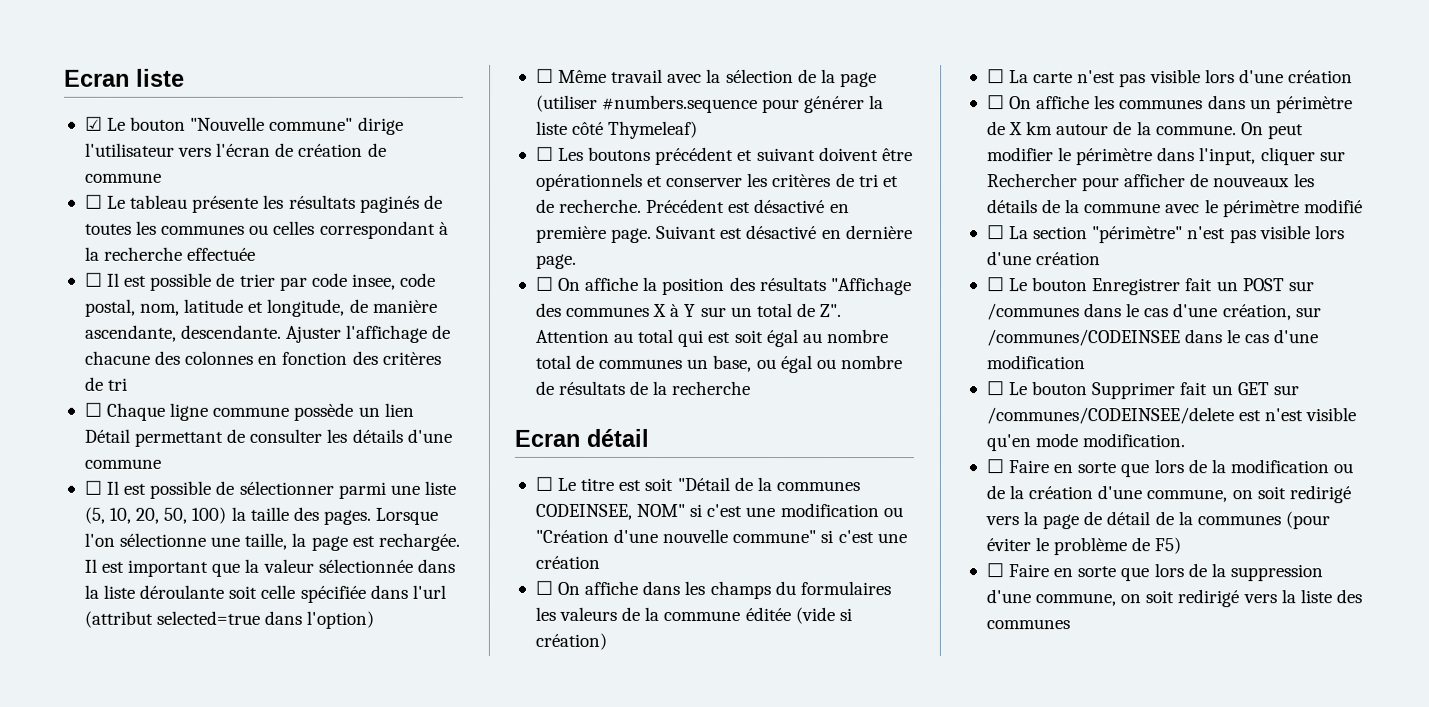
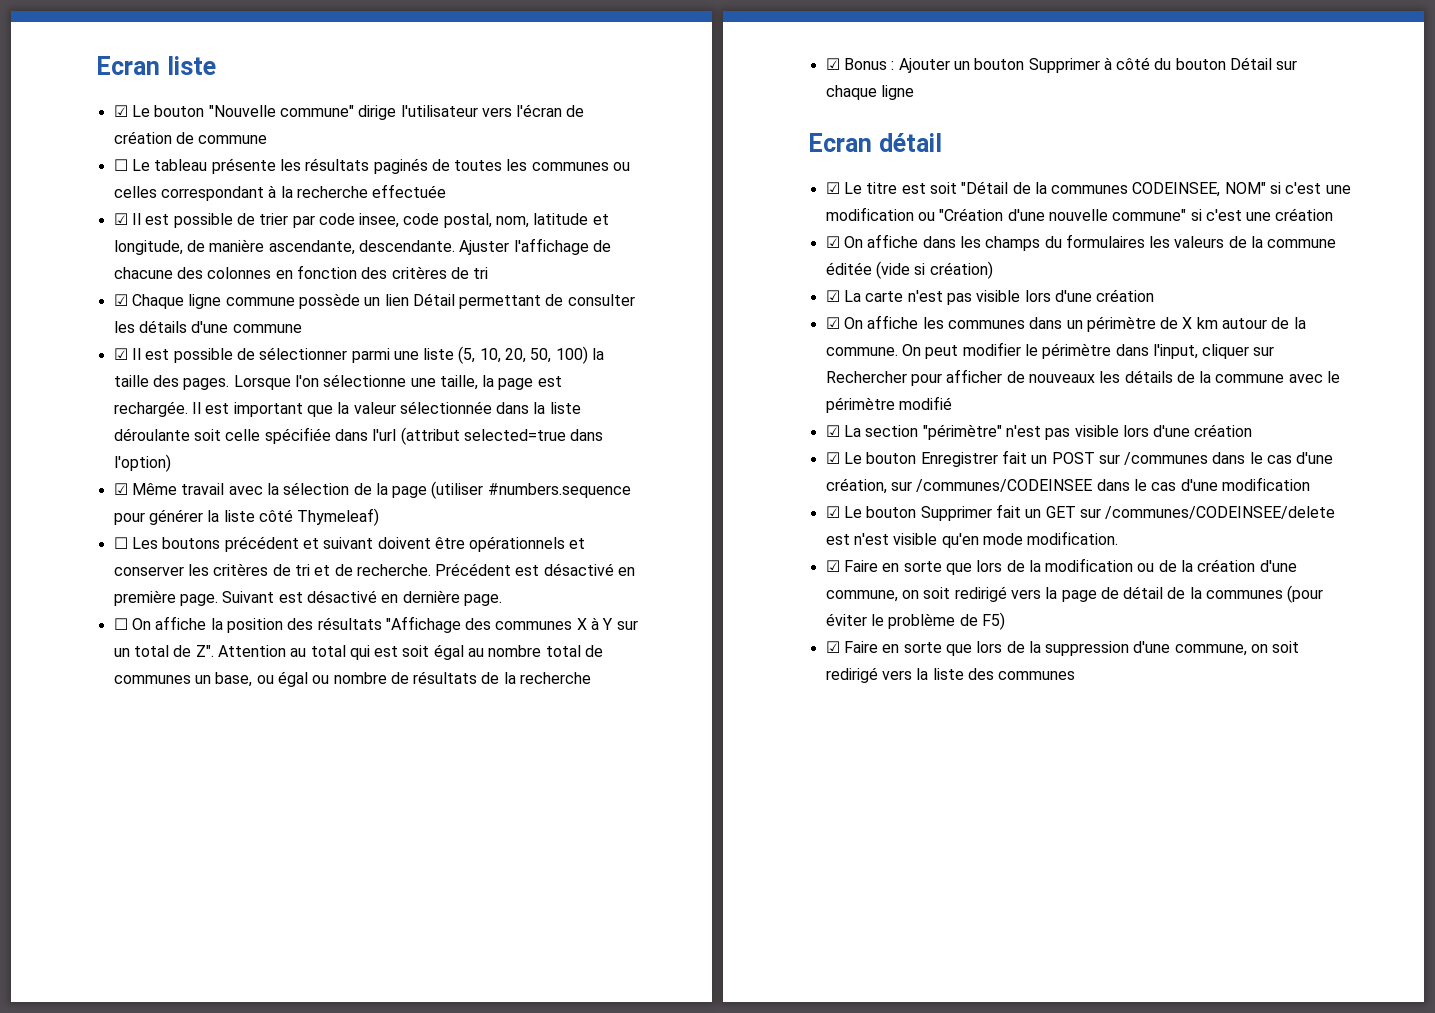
- ☐ Il est possible de trier par code insee, code postal, nom, latitude et longitude, de manière ascendante, descendante.
+ ☑ Il est possible de trier par code insee, code postal, nom, latitude et longitude, de manière ascendante, descendante.
- ☐ Chaque ligne commune possède un lien Détail permettant de consulter les détails d'une commune
+ ☑ Chaque ligne commune possède un lien Détail permettant de consulter les détails d'une commune
- ☐ Il est possible de sélectionner parmi une liste (5, 10, 20, 50, 100) la taille des pages.
+ ☑ Il est possible de sélectionner parmi une liste (5, 10, 20, 50, 100) la taille des pages.
- ☐ Même travail avec la sélection de la page (utiliser #numbers.sequence pour générer la liste côté Thymeleaf)
+ ☑ Même travail avec la sélection de la page (utiliser #numbers.sequence pour générer la liste côté Thymeleaf)
+ ☑ Bonus : Ajouter un bouton Supprimer à côté du bouton Détail sur chaque ligne
- ☐ Le titre est soit "Détail de la communes CODEINSEE, NOM" si c'est une modification ou "Création d'une nouvelle commune" si c'est une création
+ ☑ Le titre est soit "Détail de la communes CODEINSEE, NOM" si c'est une modification ou "Création d'une nouvelle commune" si c'est une création
- ☐ On affiche dans les champs du formulaires les valeurs de la commune éditée (vide si création)
+ ☑ On affiche dans les champs du formulaires les valeurs de la commune éditée (vide si création)
- ☐ La carte n'est pas visible lors d'une création
+ ☑ La carte n'est pas visible lors d'une création
- ☐ On affiche les communes dans un périmètre de X km autour de la commune.
+ ☑ On affiche les communes dans un périmètre de X km autour de la commune.
- ☐ La section "périmètre" n'est pas visible lors d'une création
+ ☑ La section "périmètre" n'est pas visible lors d'une création
- ☐ Le bouton Enregistrer fait un POST sur /communes dans le cas d'une création, sur /communes/CODEINSEE dans le cas d'une modification
+ ☑ Le bouton Enregistrer fait un POST sur /communes dans le cas d'une création, sur /communes/CODEINSEE dans le cas d'une modification
- ☐ Le bouton Supprimer fait un GET sur /communes/CODEINSEE/delete est n'est visible qu'en mode modification.
+ ☑ Le bouton Supprimer fait un GET sur /communes/CODEINSEE/delete est n'est visible qu'en mode modification.
- ☐ Faire en sorte que lors de la modification ou de la création d'une commune, on soit redirigé vers la page de détail de la communes (pour éviter le problème de F5)
+ ☑ Faire en sorte que lors de la modification ou de la création d'une commune, on soit redirigé vers la page de détail de la communes (pour éviter le problème de F5)
- ☐ Faire en sorte que lors de la suppression d'une commune, on soit redirigé vers la liste des communes
+ ☑ Faire en sorte que lors de la suppression d'une commune, on soit redirigé vers la liste des communes

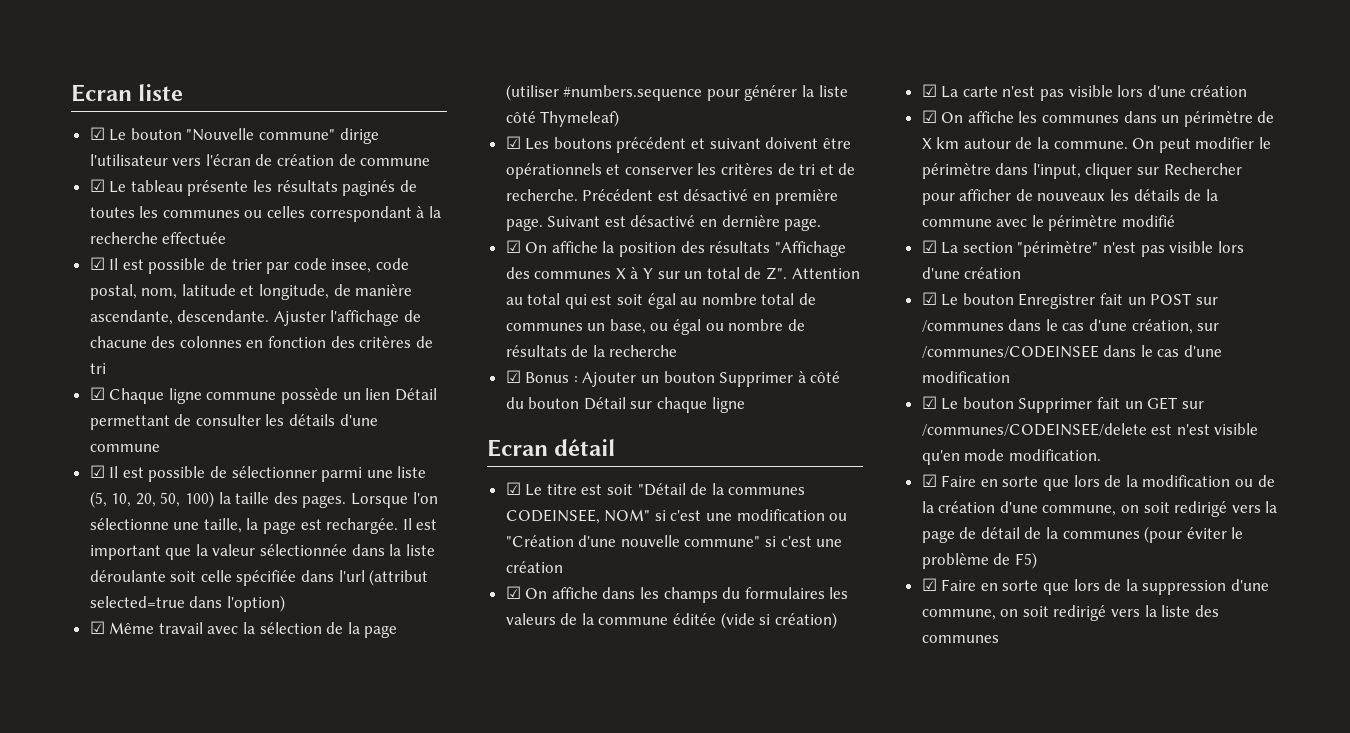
- ☐ Le tableau présente les résultats paginés de toutes les communes ou celles correspondant à la recherche effectuée
+ ☑ Le tableau présente les résultats paginés de toutes les communes ou celles correspondant à la recherche effectuée
- ☐ Les boutons précédent et suivant doivent être opérationnels et conserver les critères de tri et de recherche.
+ ☑ Les boutons précédent et suivant doivent être opérationnels et conserver les critères de tri et de recherche.
- ☐ On affiche la position des résultats "Affichage des communes X à Y sur un total de Z". Attention au total qui est soit égal au nombre total de communes un base, ou égal ou nombre de résultats de la recherche
+ ☑ On affiche la position des résultats "Affichage des communes X à Y sur un total de Z". Attention au total qui est soit égal au nombre total de communes un base, ou égal ou nombre de résultats de la recherche

